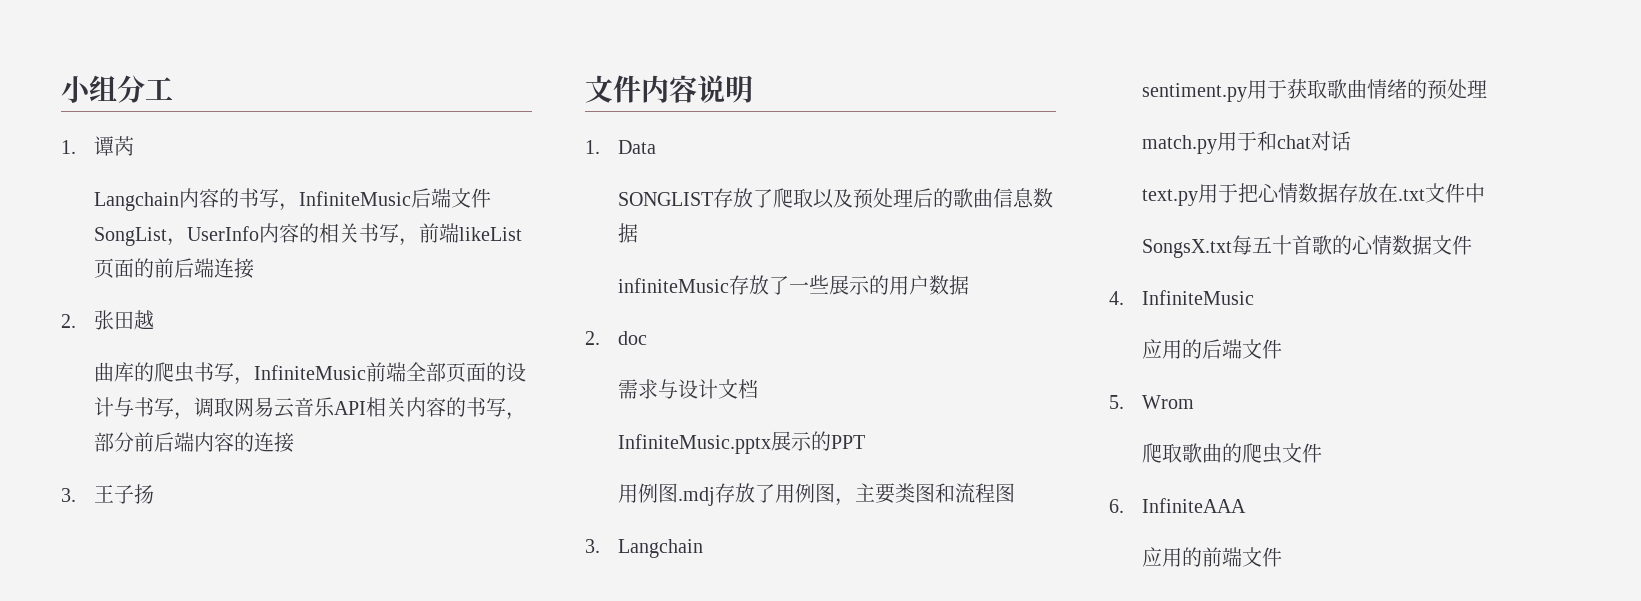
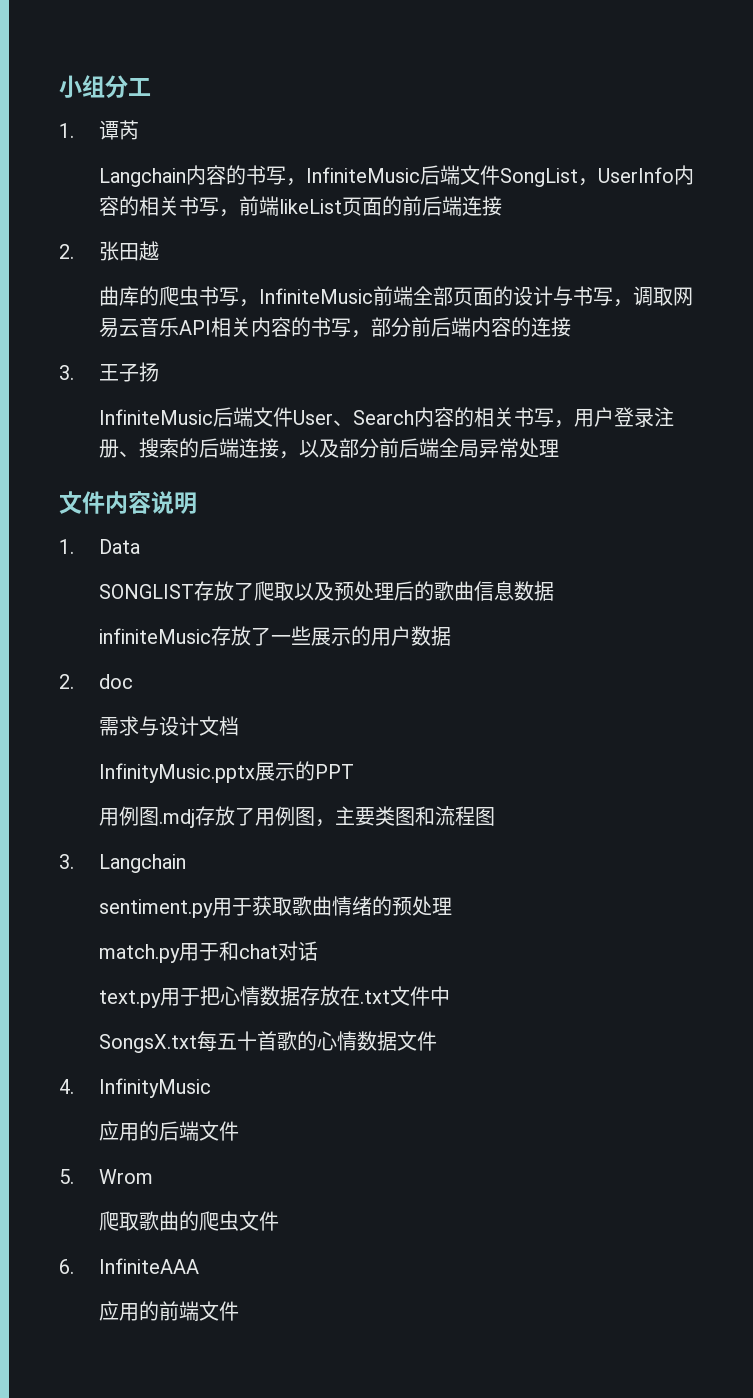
+ InfiniteMusic后端文件User、Search内容的相关书写，用户登录注册、搜索的后端连接，以及部分前后端全局异常处理
- InfiniteMusic.pptx展示的PPT
+ InfinityMusic.pptx展示的PPT
- 4. InfiniteMusic
+ 4. InfinityMusic

